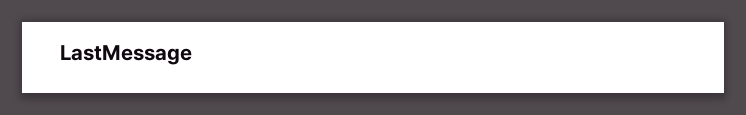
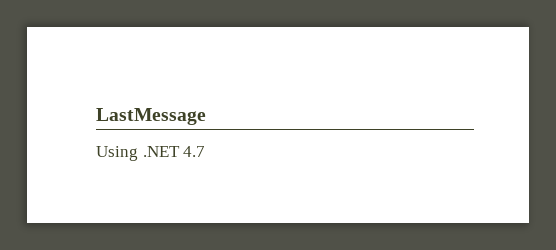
+ Using .NET 4.7

